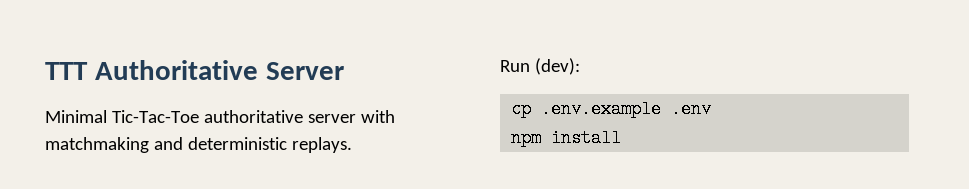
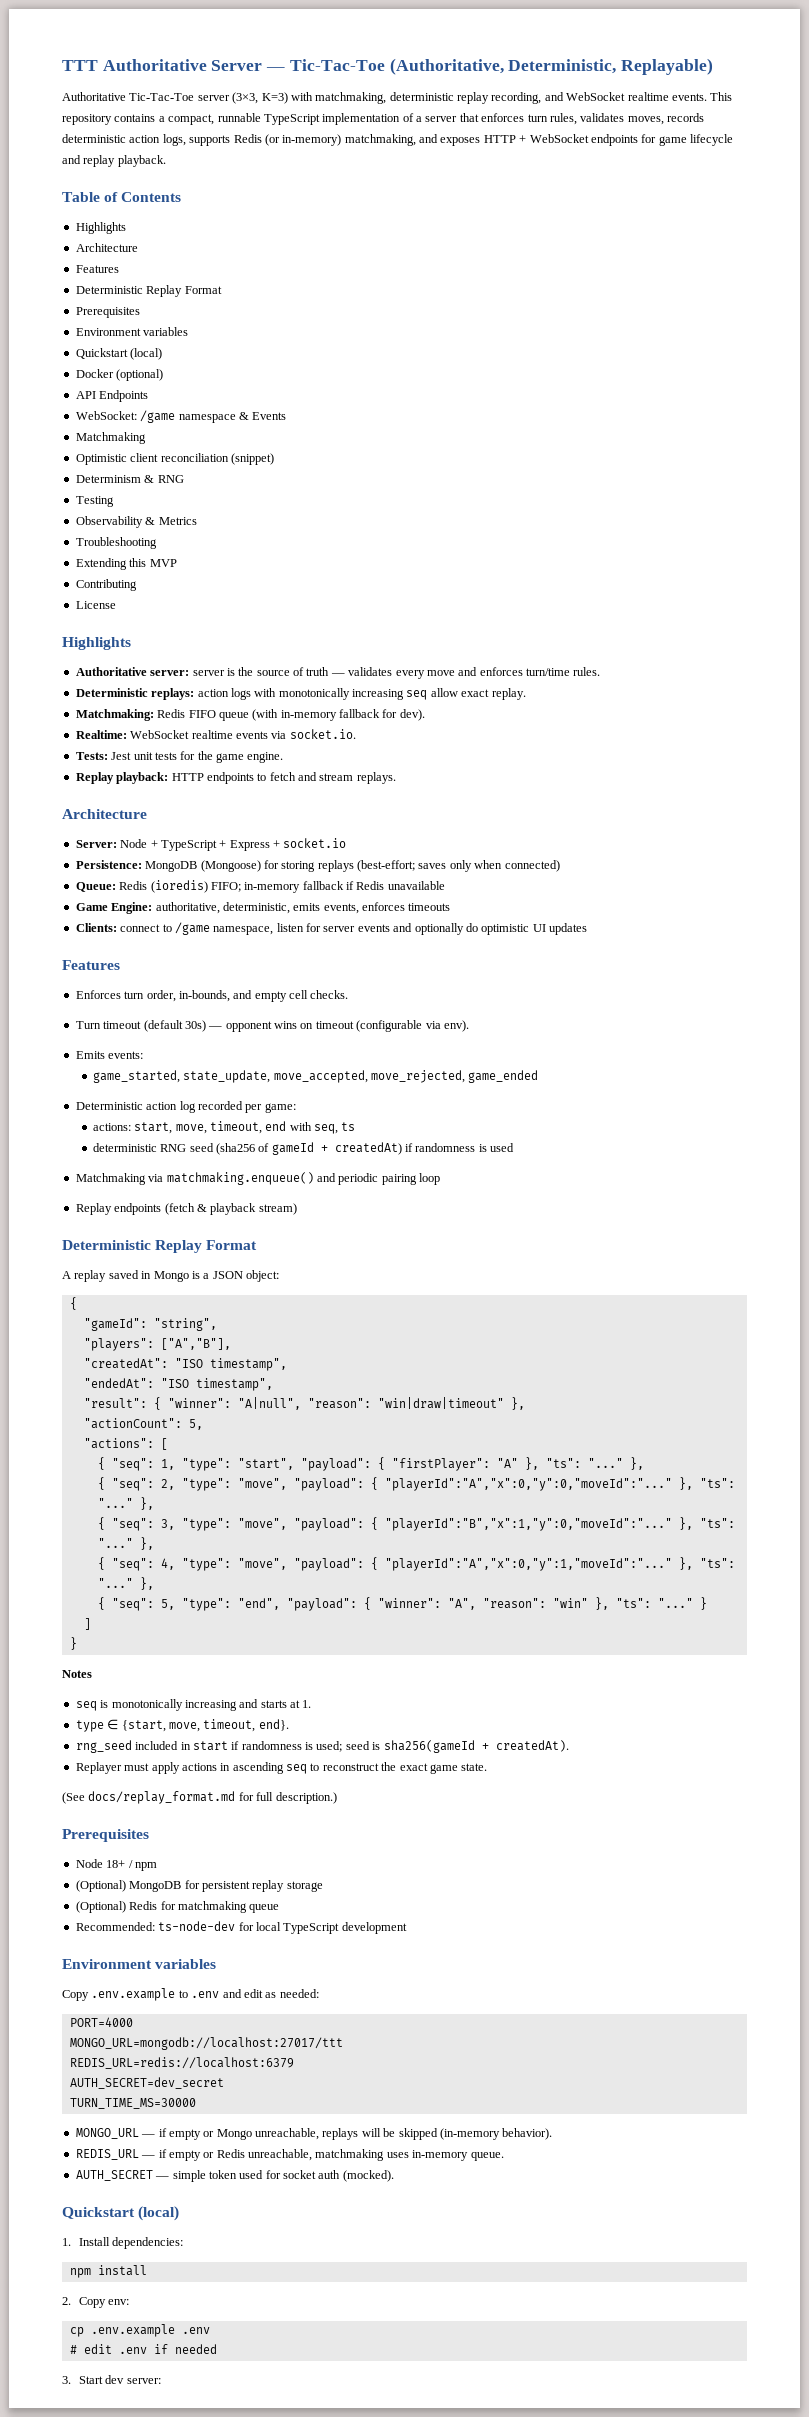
- TTT Authoritative Server
- Minimal Tic-Tac-Toe authoritative server with matchmaking and deterministic replays.
- Run (dev):
+ TTT Authoritative Server — Tic-Tac-Toe (Authoritative, Deterministic, Replayable)
+ Authoritative Tic-Tac-Toe server (3×3, K=3) with matchmaking, deterministic replay recording, and WebSocket realtime events. This repository contains a compact, runnable TypeScript implementation of a server that enforces turn rules, validates moves, records deterministic action logs, supports Redis (or in-memory) matchmaking, and exposes HTTP + WebSocket endpoints for game lifecycle and replay playback.
+ Table of Contents
+ Highlights
+ Architecture
+ Features
+ Deterministic Replay Format
+ Prerequisites
+ Environment variables
+ Quickstart (local)
+ Docker (optional)
+ API Endpoints
+ WebSocket: /game namespace & Events
+ Matchmaking
+ Optimistic client reconciliation (snippet)
+ Determinism & RNG
+ Testing
+ Observability & Metrics
+ Troubleshooting
+ Extending this MVP
+ Contributing
+ License
+ Highlights
+ Authoritative server: server is the source of truth — validates every move and enforces turn/time rules.
+ Deterministic replays: action logs with monotonically increasing seq allow exact replay.
+ Matchmaking: Redis FIFO queue (with in-memory fallback for dev).
+ Realtime: WebSocket realtime events via socket.io.
+ Tests: Jest unit tests for the game engine.
+ Replay playback: HTTP endpoints to fetch and stream replays.
+ Architecture
+ Server: Node + TypeScript + Express + socket.io
+ Persistence: MongoDB (Mongoose) for storing replays (best-effort; saves only when connected)
+ Queue: Redis (ioredis) FIFO; in-memory fallback if Redis unavailable
+ Game Engine: authoritative, deterministic, emits events, enforces timeouts
+ Clients: connect to /game namespace, listen for server events and optionally do optimistic UI updates
+ Features
+ Enforces turn order, in-bounds, and empty cell checks.
+ Turn timeout (default 30s) — opponent wins on timeout (configurable via env).
+ Emits events:
+ game_started, state_update, move_accepted, move_rejected, game_ended
+ Deterministic action log recorded per game:
+ actions: start, move, timeout, end with seq, ts
+ deterministic RNG seed (sha256 of gameId + createdAt) if randomness is used
+ Matchmaking via matchmaking.enqueue() and periodic pairing loop
+ Replay endpoints (fetch & playback stream)
+ Deterministic Replay Format
+ A replay saved in Mongo is a JSON object:
+ {
+ "gameId": "string",
+ "players": ["A","B"],
+ "createdAt": "ISO timestamp",
+ "endedAt": "ISO timestamp",
+ "result": { "winner": "A|null", "reason": "win|draw|timeout" },
+ "actionCount": 5,
+ "actions": [
+ { "seq": 1, "type": "start", "payload": { "firstPlayer": "A" }, "ts": "..." },
+ { "seq": 2, "type": "move", "payload": { "playerId":"A","x":0,"y":0,"moveId":"..." }, "ts": "..." },
+ { "seq": 3, "type": "move", "payload": { "playerId":"B","x":1,"y":0,"moveId":"..." }, "ts": "..." },
+ { "seq": 4, "type": "move", "payload": { "playerId":"A","x":0,"y":1,"moveId":"..." }, "ts": "..." },
+ { "seq": 5, "type": "end", "payload": { "winner": "A", "reason": "win" }, "ts": "..." }
+ ]
+ }
+ Notes
+ seq is monotonically increasing and starts at 1.
+ type ∈ {start, move, timeout, end}.
+ rng_seed included in start if randomness is used; seed is sha256(gameId + createdAt).
+ Replayer must apply actions in ascending seq to reconstruct the exact game state.
+ (See docs/replay_format.md for full description.)
+ Prerequisites
+ Node 18+ / npm
+ (Optional) MongoDB for persistent replay storage
+ (Optional) Redis for matchmaking queue
+ Recommended: ts-node-dev for local TypeScript development
+ Environment variables
+ Copy .env.example to .env and edit as needed:
+ PORT=4000
+ MONGO_URL=mongodb://localhost:27017/ttt
+ REDIS_URL=redis://localhost:6379
+ AUTH_SECRET=dev_secret
+ TURN_TIME_MS=30000
+ MONGO_URL — if empty or Mongo unreachable, replays will be skipped (in-memory behavior).
+ REDIS_URL — if empty or Redis unreachable, matchmaking uses in-memory queue.
+ AUTH_SECRET — simple token used for socket auth (mocked).
+ Quickstart (local)
+ 1. Install dependencies:
+ npm install
+ 2. Copy env:
  cp .env.example .env
- npm install
+ # edit .env if needed
+ 3. Start dev server:

